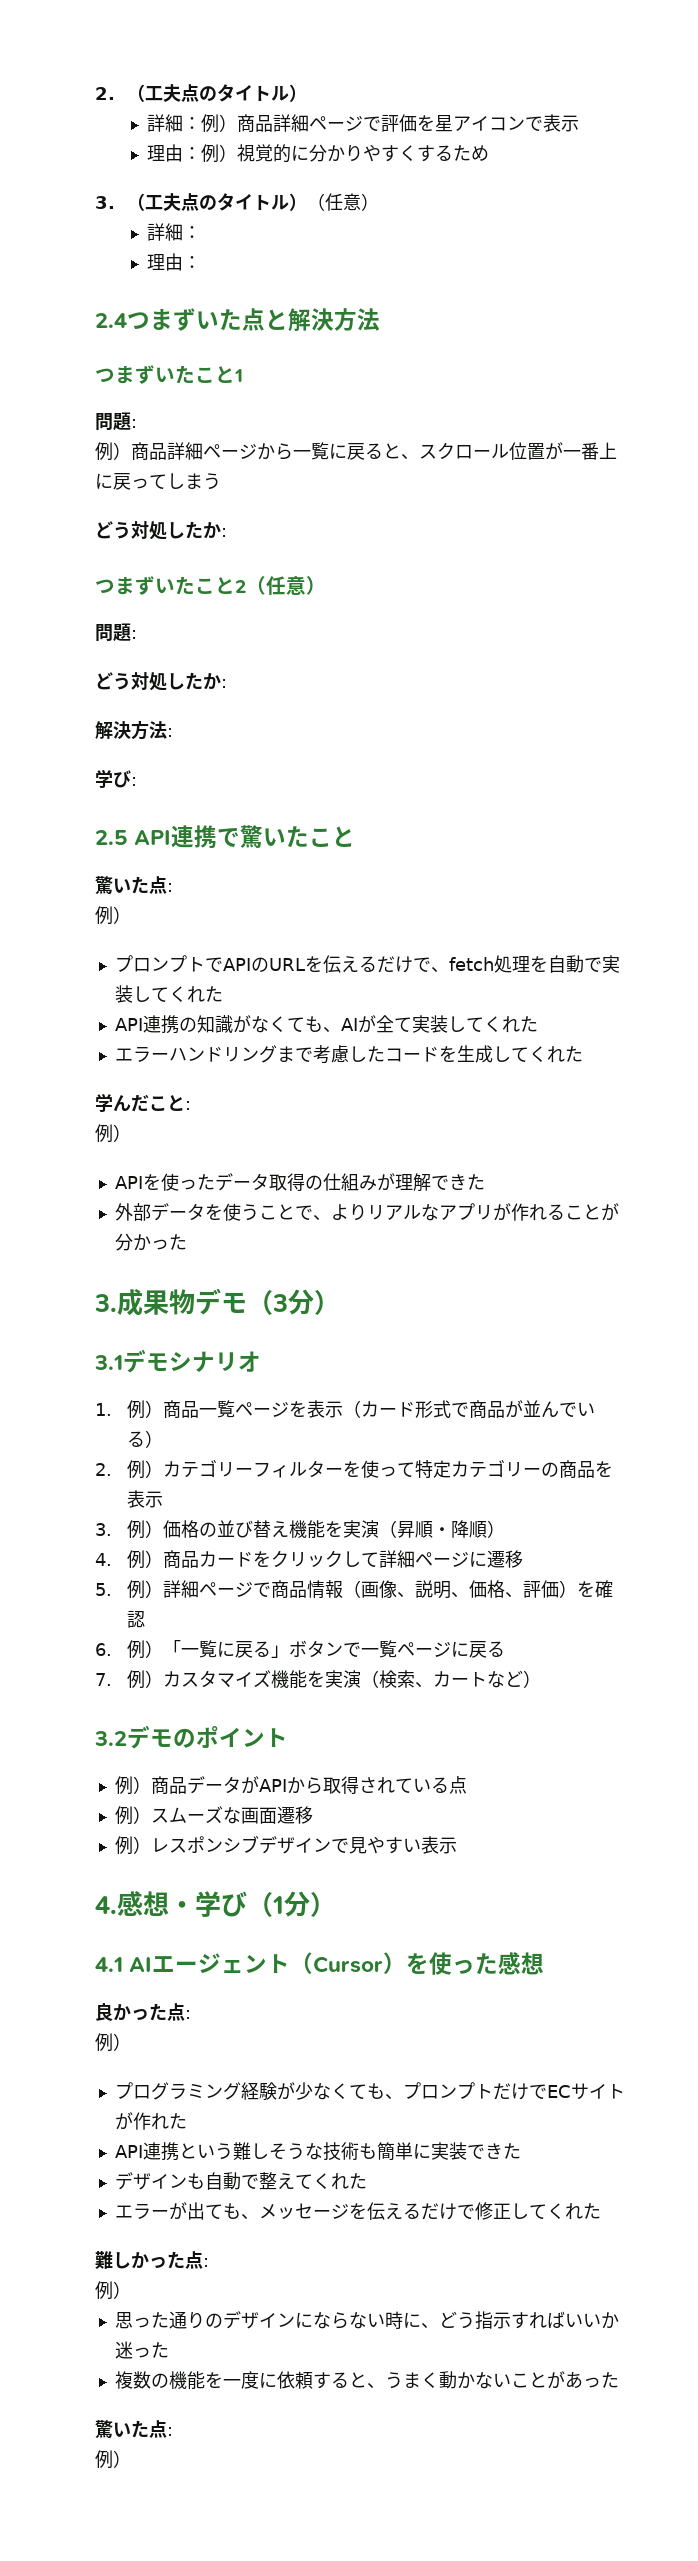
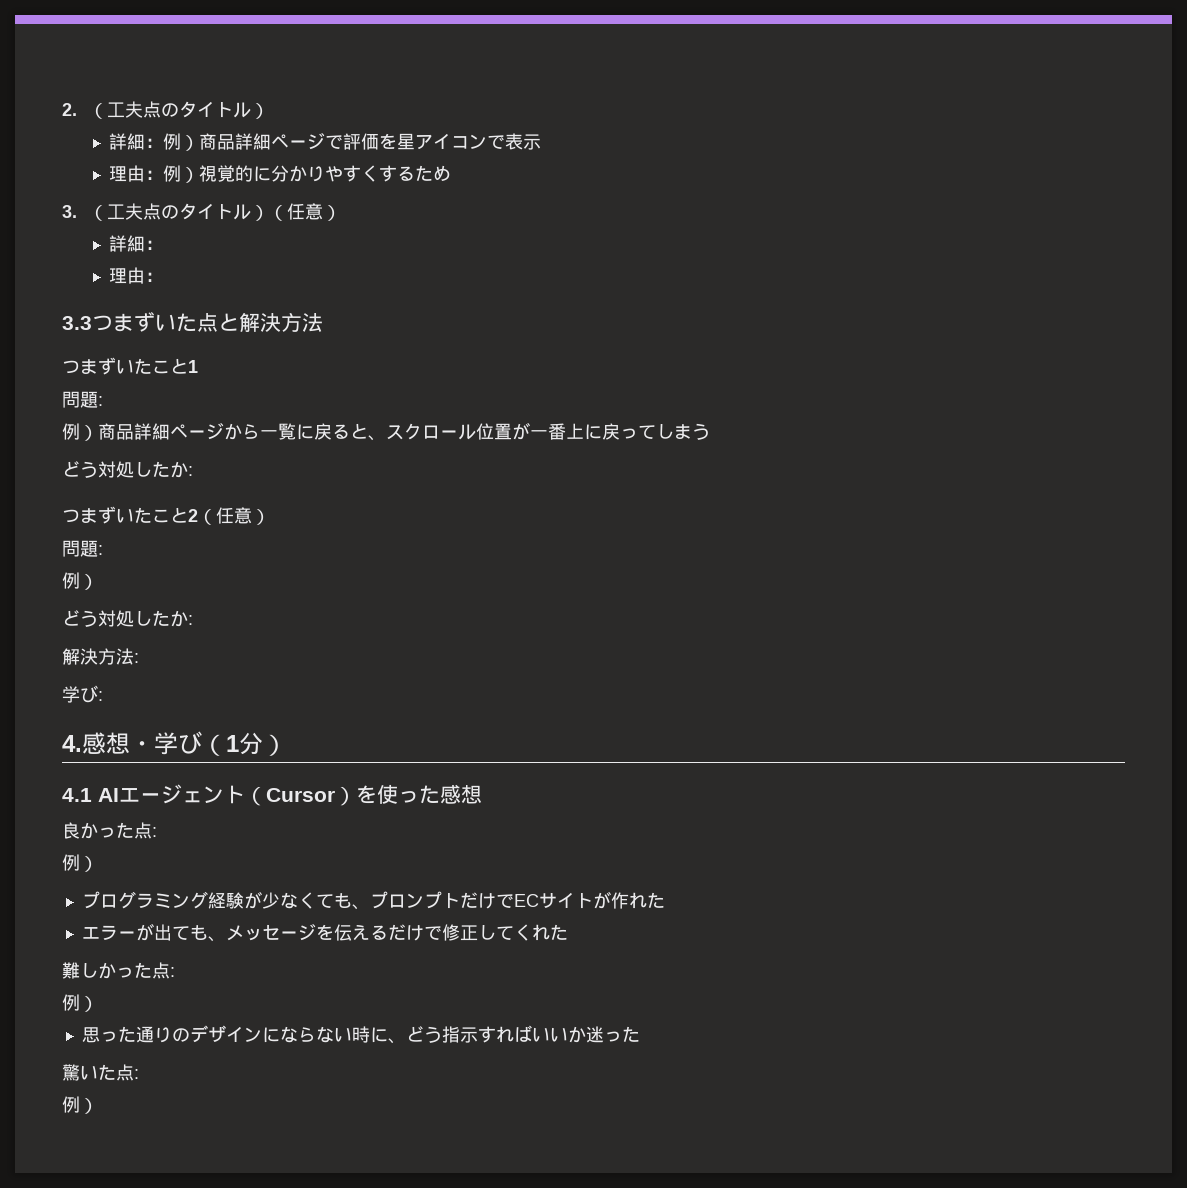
- 2.4つまずいた点と解決方法
+ 3.3つまずいた点と解決方法
  つまずいたこと2（任意）
  問題:
+ 例）
- 2.5 API連携で驚いたこと
- 驚いた点:
- 例）
- プロンプトでAPIのURLを伝えるだけで、fetch処理を自動で実装してくれた
- API連携の知識がなくても、AIが全て実装してくれた
- エラーハンドリングまで考慮したコードを生成してくれた
- 学んだこと:
- 例）
- APIを使ったデータ取得の仕組みが理解できた
- 外部データを使うことで、よりリアルなアプリが作れることが分かった
- 3.成果物デモ（3分）
- 3.1デモシナリオ
- 1.例）商品一覧ページを表示（カード形式で商品が並んでいる）
- 2.例）カテゴリーフィルターを使って特定カテゴリーの商品を表示
- 3.例）価格の並び替え機能を実演（昇順・降順）
- 4.例）商品カードをクリックして詳細ページに遷移
- 5.例）詳細ページで商品情報（画像、説明、価格、評価）を確認
- 6.例）「一覧に戻る」ボタンで一覧ページに戻る
- 7.例）カスタマイズ機能を実演（検索、カートなど）
- 3.2デモのポイント
- 例）商品データがAPIから取得されている点
- 例）スムーズな画面遷移
- 例）レスポンシブデザインで見やすい表示
- API連携という難しそうな技術も簡単に実装できた
- デザインも自動で整えてくれた
- 複数の機能を一度に依頼すると、うまく動かないことがあった

